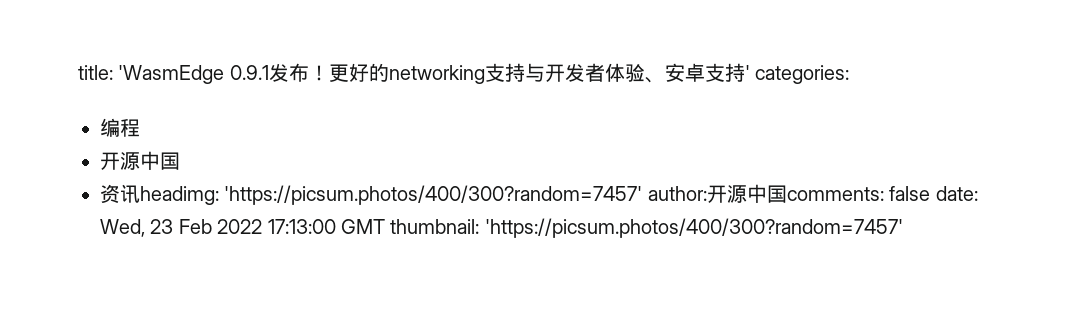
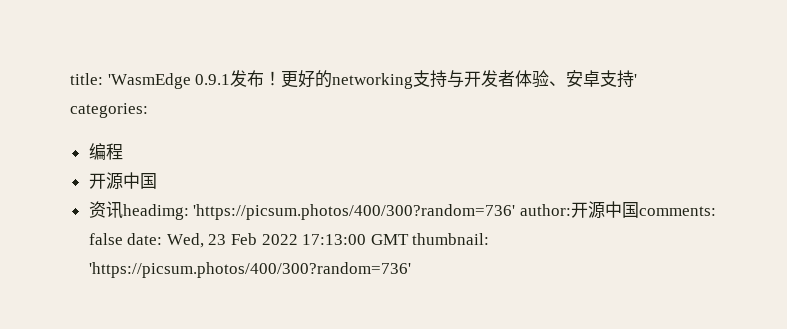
- 资讯headimg: 'https://picsum.photos/400/300?random=7457' author:开源中国comments: false date: Wed, 23 Feb 2022 17:13:00 GMT thumbnail: 'https://picsum.photos/400/300?random=7457'
+ 资讯headimg: 'https://picsum.photos/400/300?random=736' author:开源中国comments: false date: Wed, 23 Feb 2022 17:13:00 GMT thumbnail: 'https://picsum.photos/400/300?random=736'

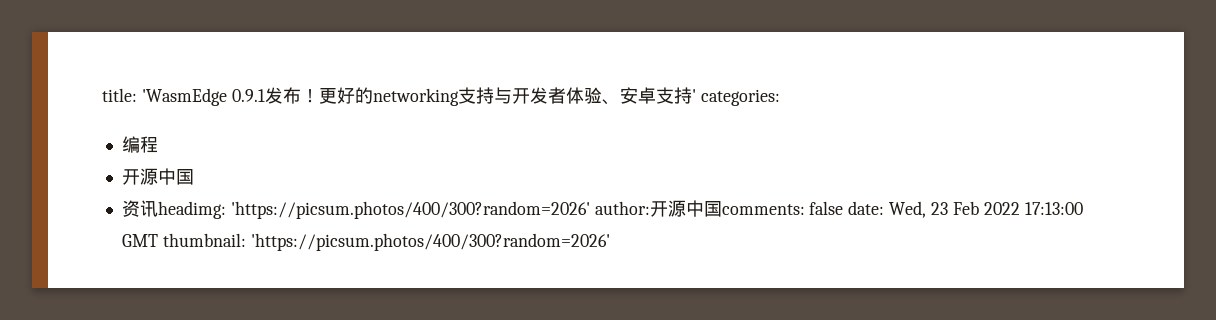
- 资讯headimg: 'https://picsum.photos/400/300?random=736' author:开源中国comments: false date: Wed, 23 Feb 2022 17:13:00 GMT thumbnail: 'https://picsum.photos/400/300?random=736'
+ 资讯headimg: 'https://picsum.photos/400/300?random=2026' author:开源中国comments: false date: Wed, 23 Feb 2022 17:13:00 GMT thumbnail: 'https://picsum.photos/400/300?random=2026'

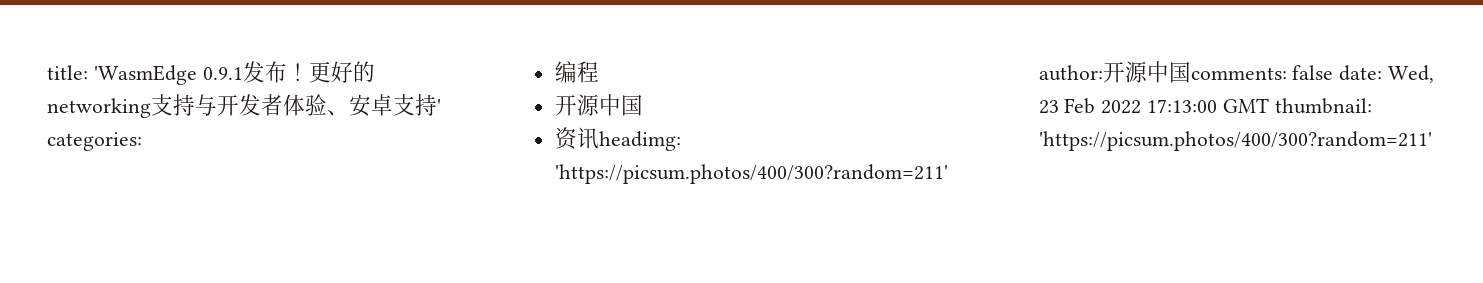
- 资讯headimg: 'https://picsum.photos/400/300?random=2026' author:开源中国comments: false date: Wed, 23 Feb 2022 17:13:00 GMT thumbnail: 'https://picsum.photos/400/300?random=2026'
+ 资讯headimg: 'https://picsum.photos/400/300?random=211' author:开源中国comments: false date: Wed, 23 Feb 2022 17:13:00 GMT thumbnail: 'https://picsum.photos/400/300?random=211'

